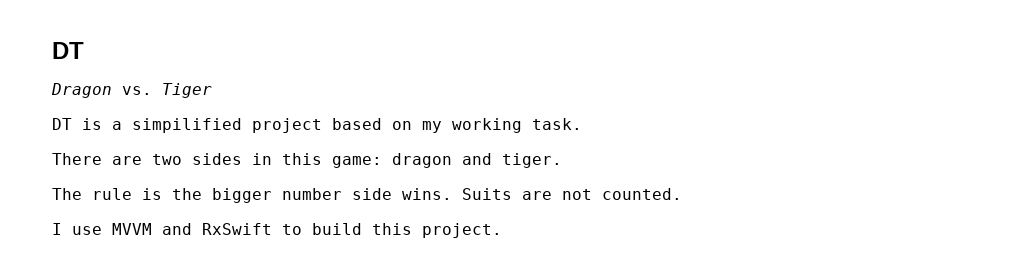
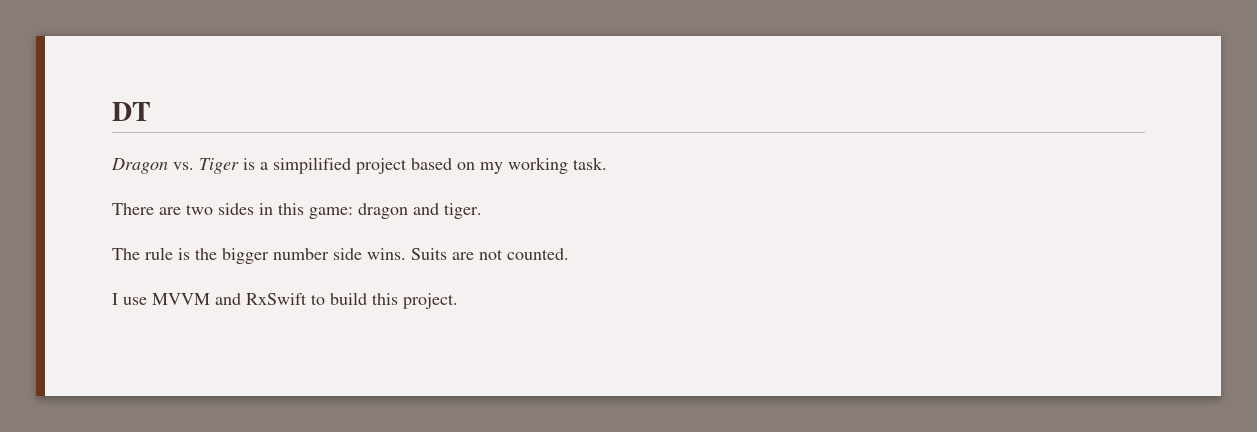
- Dragon vs. Tiger
- DT is a simpilified project based on my working task.
+ Dragon vs. Tiger is a simpilified project based on my working task.

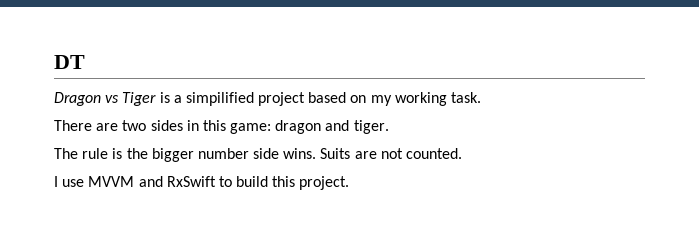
- Dragon vs. Tiger is a simpilified project based on my working task.
+ Dragon vs Tiger is a simpilified project based on my working task.

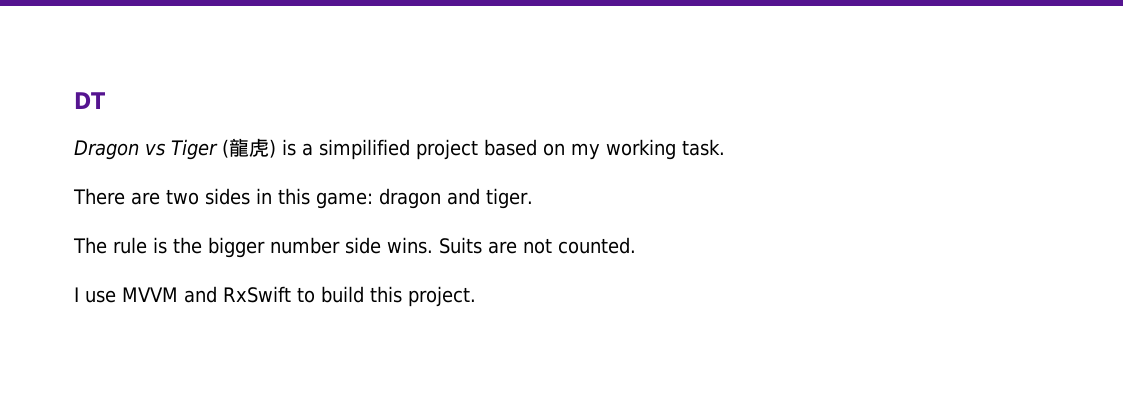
- Dragon vs Tiger is a simpilified project based on my working task.
+ Dragon vs Tiger (龍虎) is a simpilified project based on my working task.

